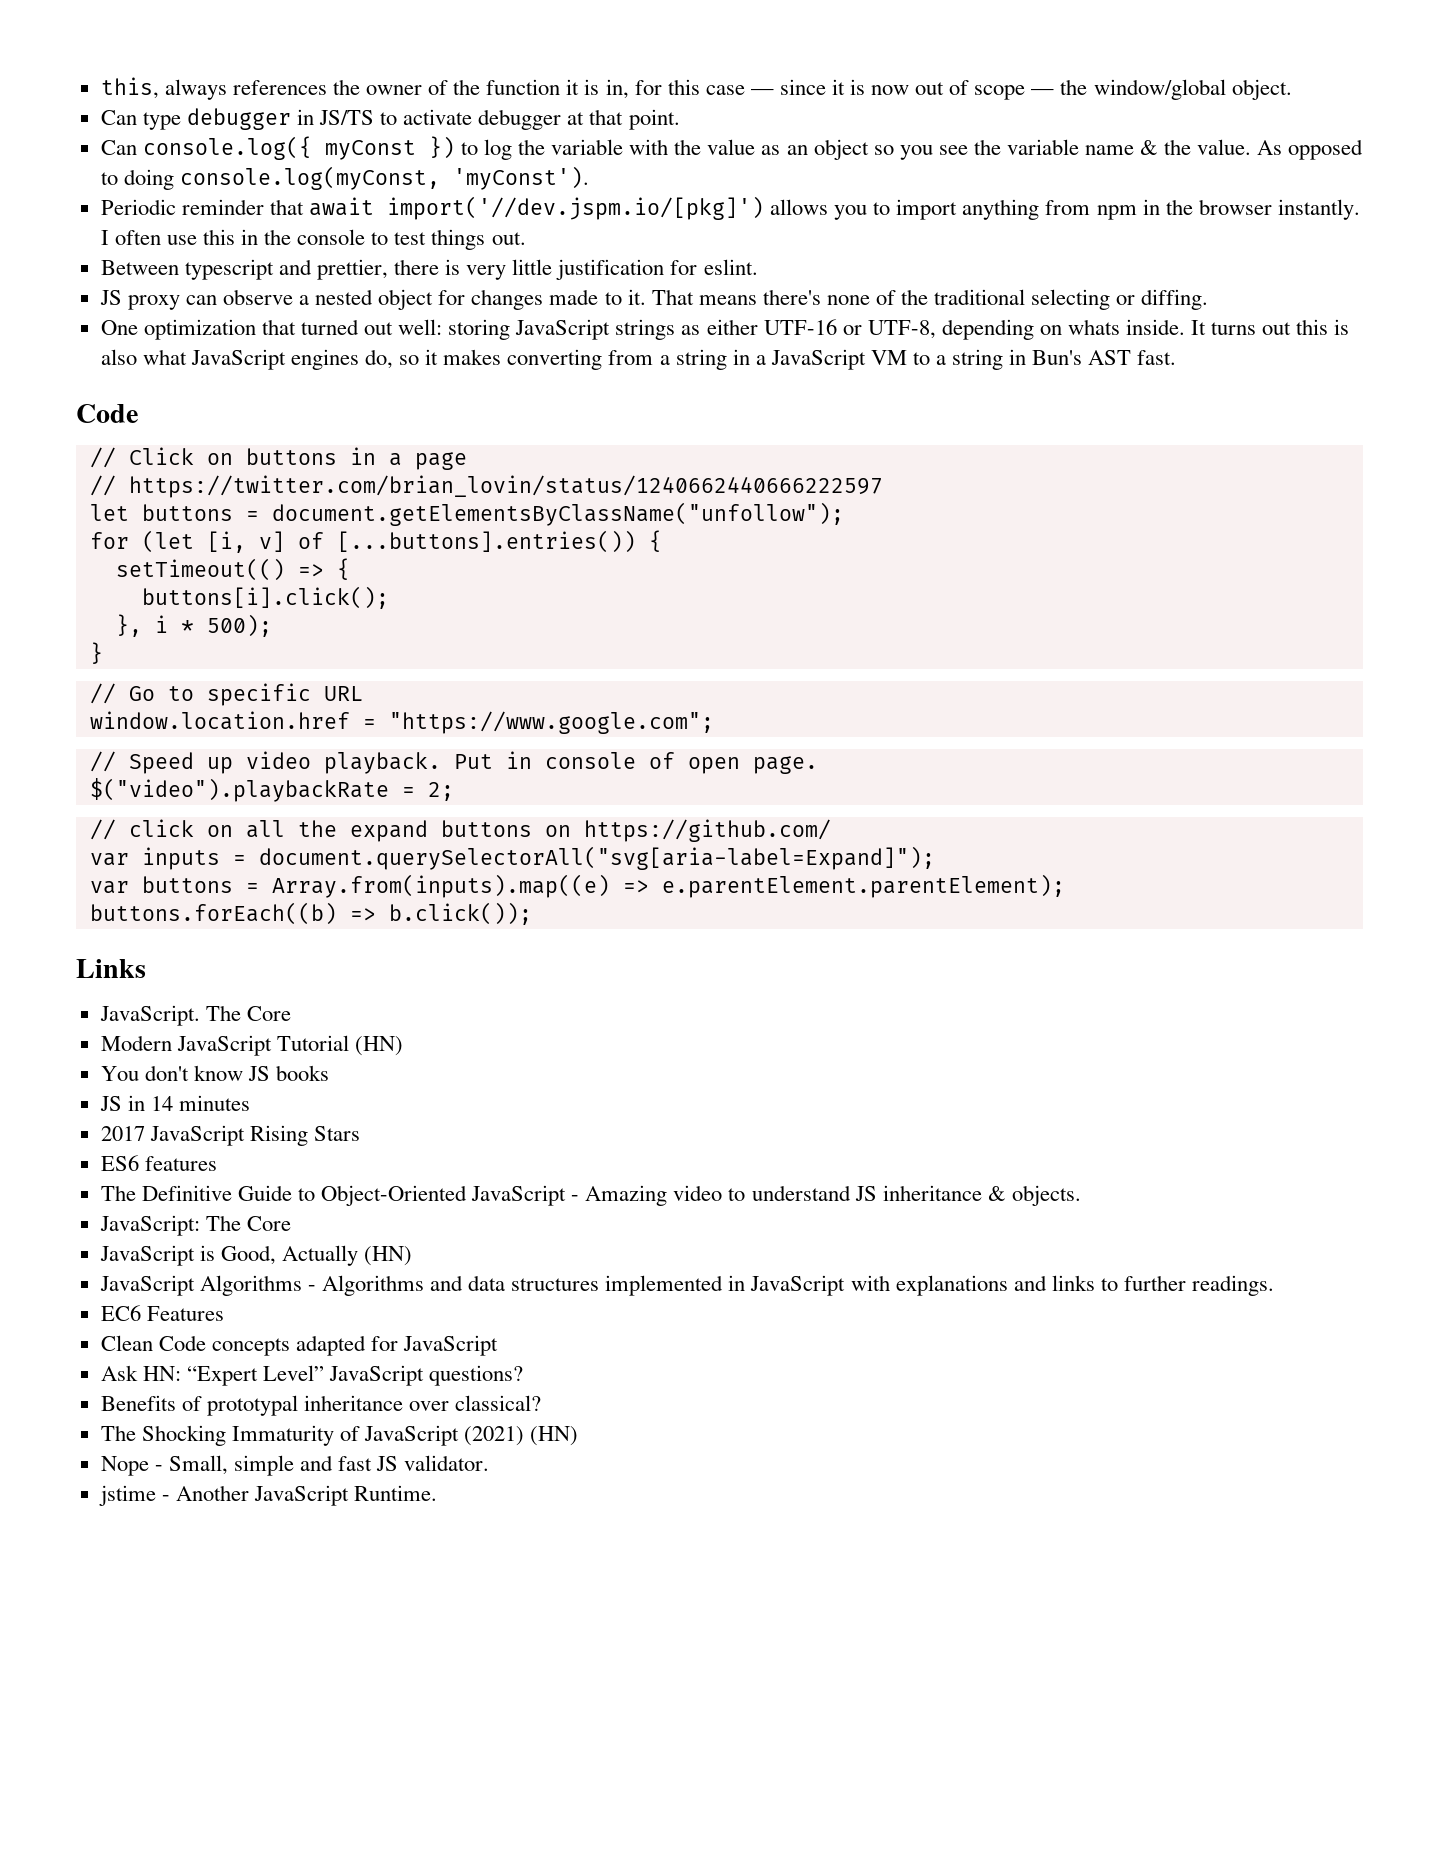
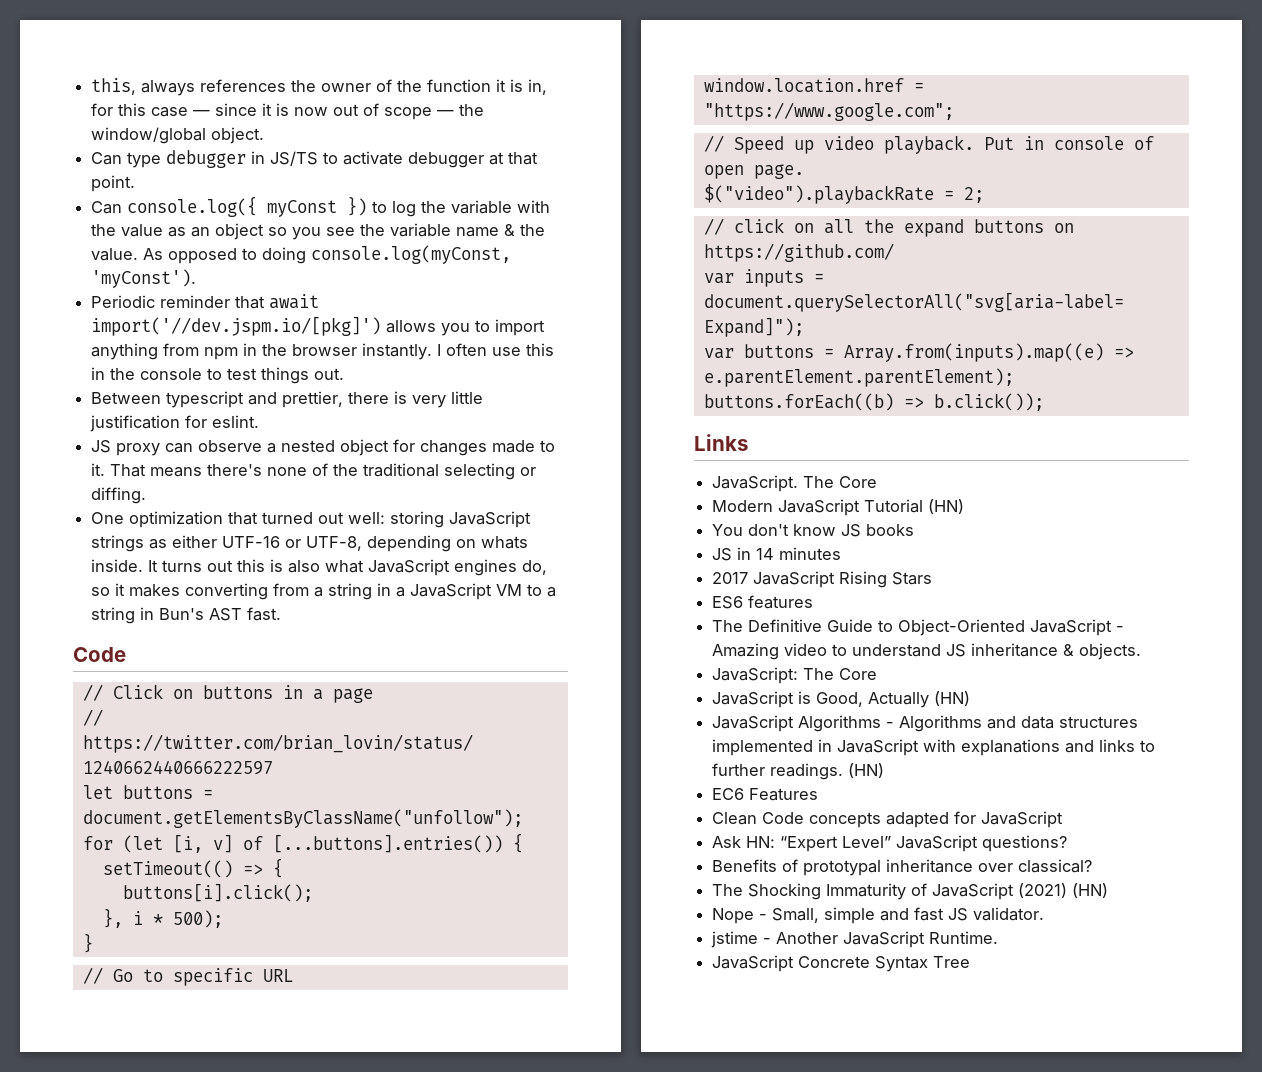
- JavaScript Algorithms - Algorithms and data structures implemented in JavaScript with explanations and links to further readings.
+ JavaScript Algorithms - Algorithms and data structures implemented in JavaScript with explanations and links to further readings. (HN)
+ JavaScript Concrete Syntax Tree

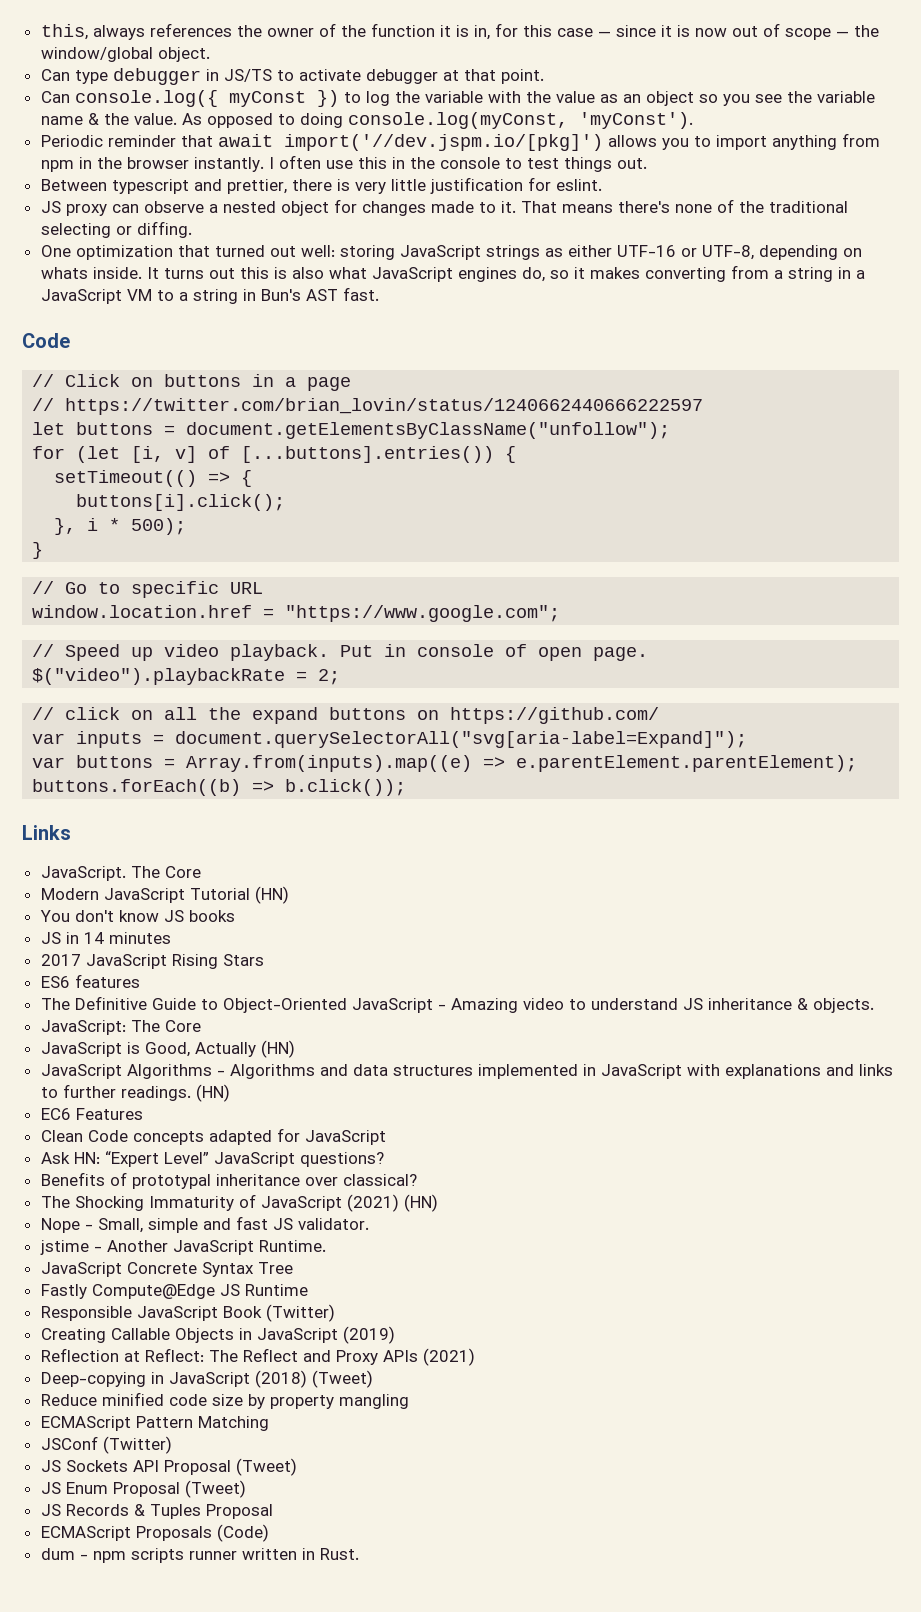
+ Fastly Compute@Edge JS Runtime
+ Responsible JavaScript Book (Twitter)
+ Creating Callable Objects in JavaScript (2019)
+ Reflection at Reflect: The Reflect and Proxy APIs (2021)
+ Deep-copying in JavaScript (2018) (Tweet)
+ Reduce minified code size by property mangling
+ ECMAScript Pattern Matching
+ JSConf (Twitter)
+ JS Sockets API Proposal (Tweet)
+ JS Enum Proposal (Tweet)
+ JS Records & Tuples Proposal
+ ECMAScript Proposals (Code)
+ dum - npm scripts runner written in Rust.

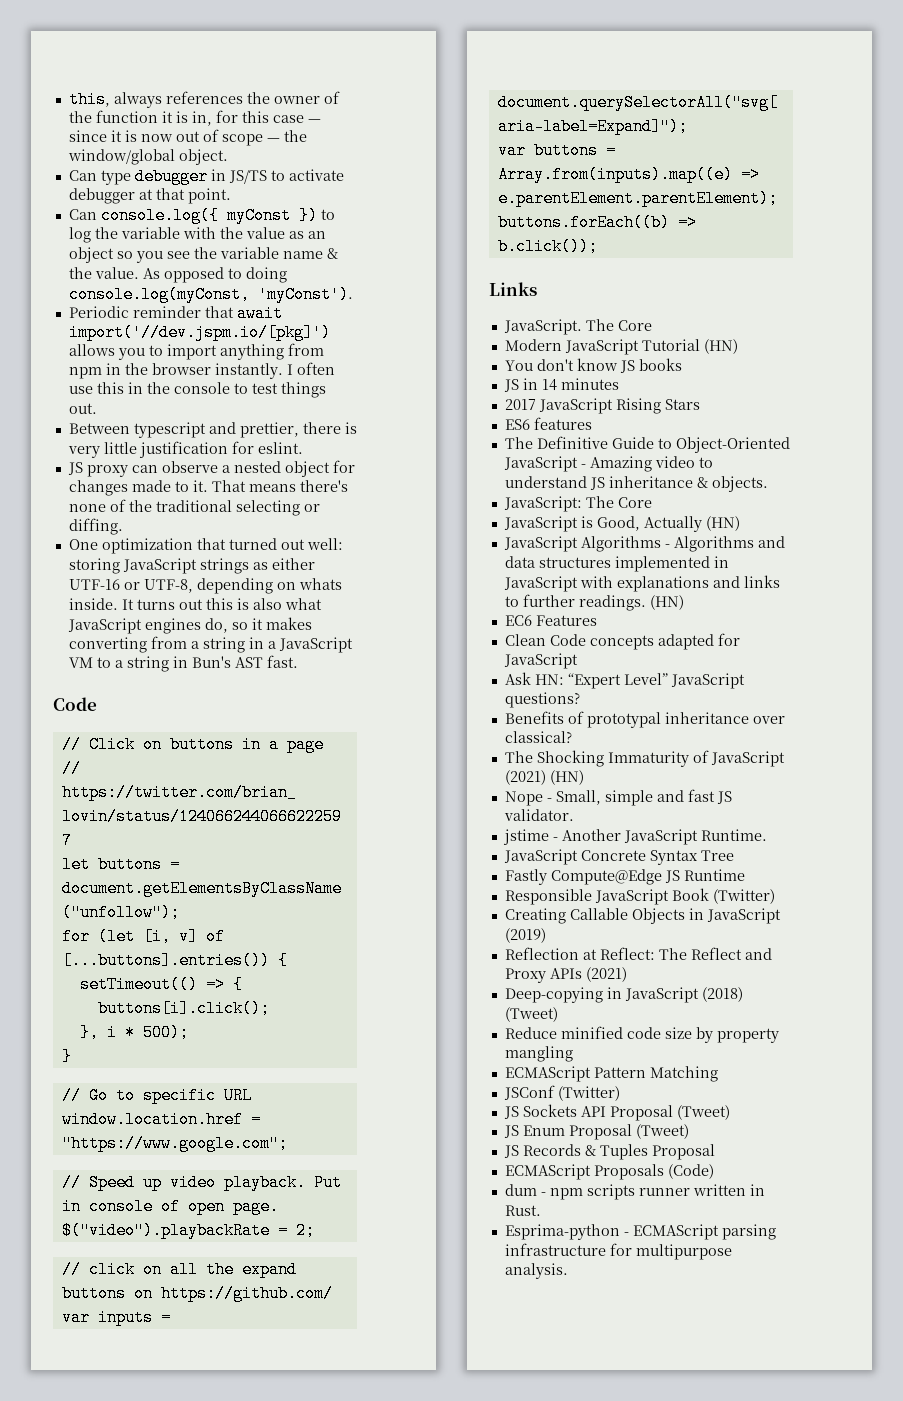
+ Esprima-python - ECMAScript parsing infrastructure for multipurpose analysis.

